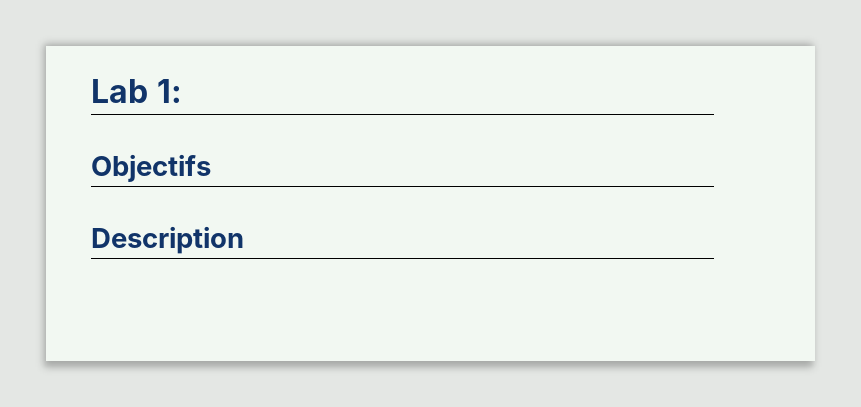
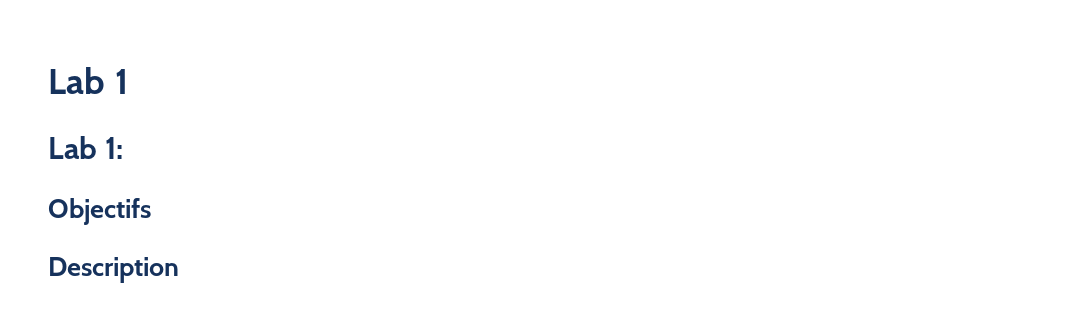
+ Lab 1

